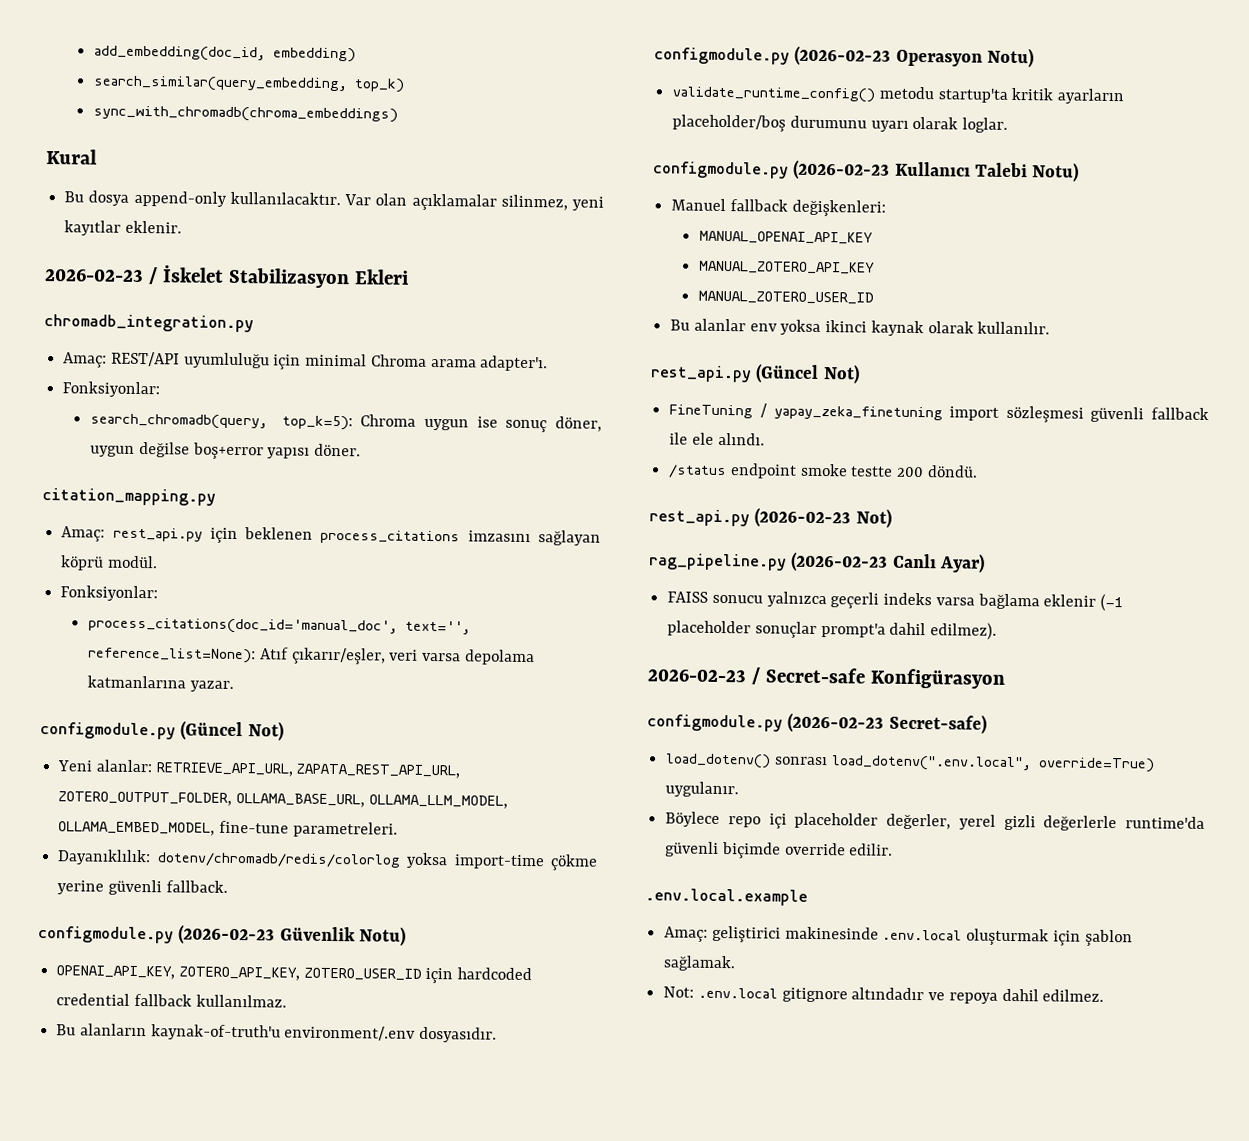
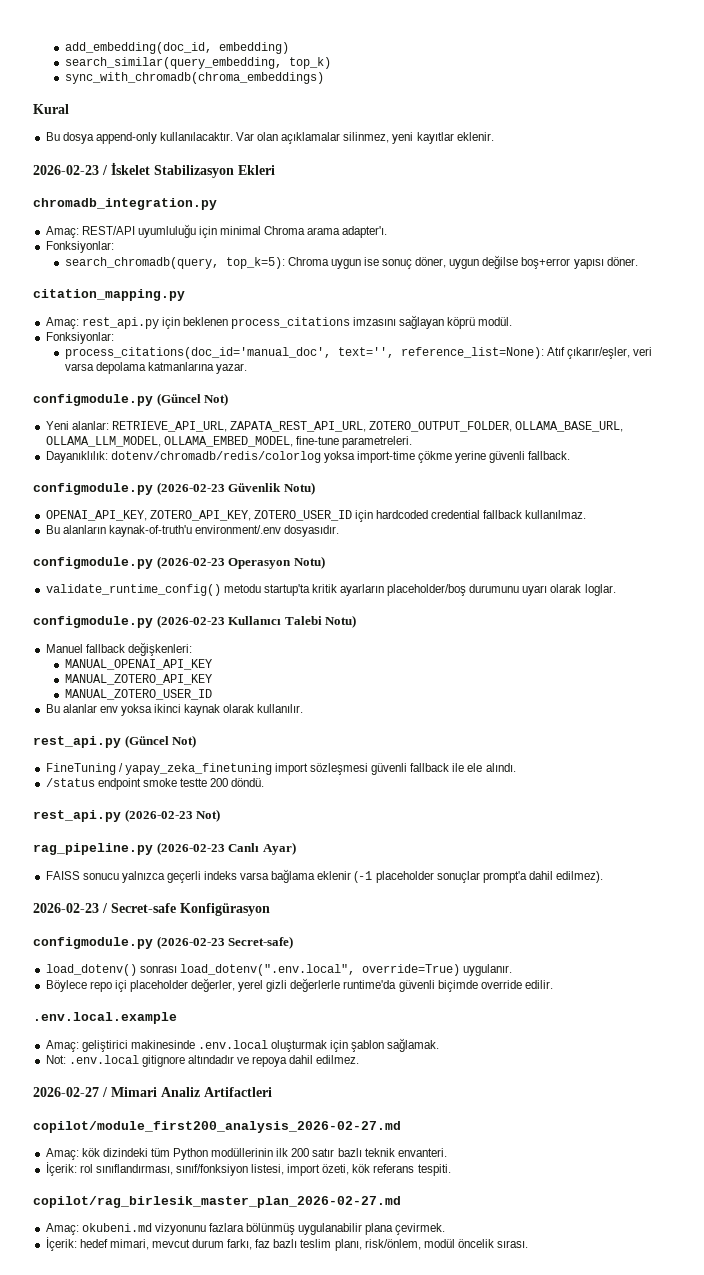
+ 2026-02-27 / Mimari Analiz Artifactleri
+ copilot/module_first200_analysis_2026-02-27.md
+ Amaç: kök dizindeki tüm Python modüllerinin ilk 200 satır bazlı teknik envanteri.
+ İçerik: rol sınıflandırması, sınıf/fonksiyon listesi, import özeti, kök referans tespiti.
+ copilot/rag_birlesik_master_plan_2026-02-27.md
+ Amaç: okubeni.md vizyonunu fazlara bölünmüş uygulanabilir plana çevirmek.
+ İçerik: hedef mimari, mevcut durum farkı, faz bazlı teslim planı, risk/önlem, modül öncelik sırası.

